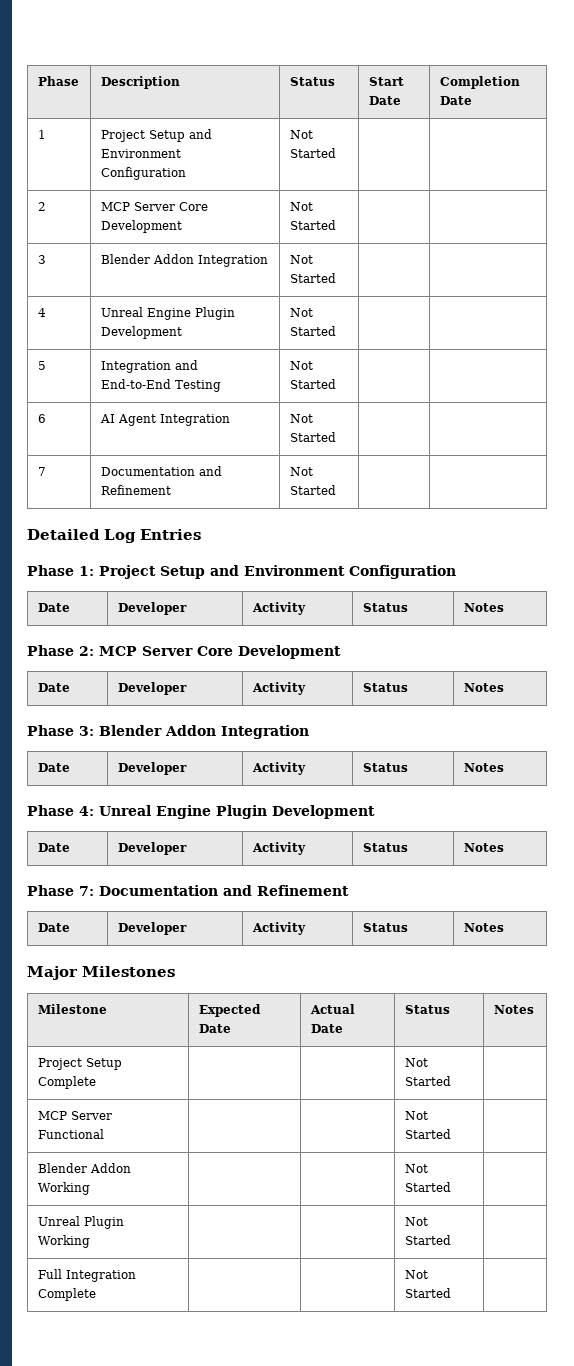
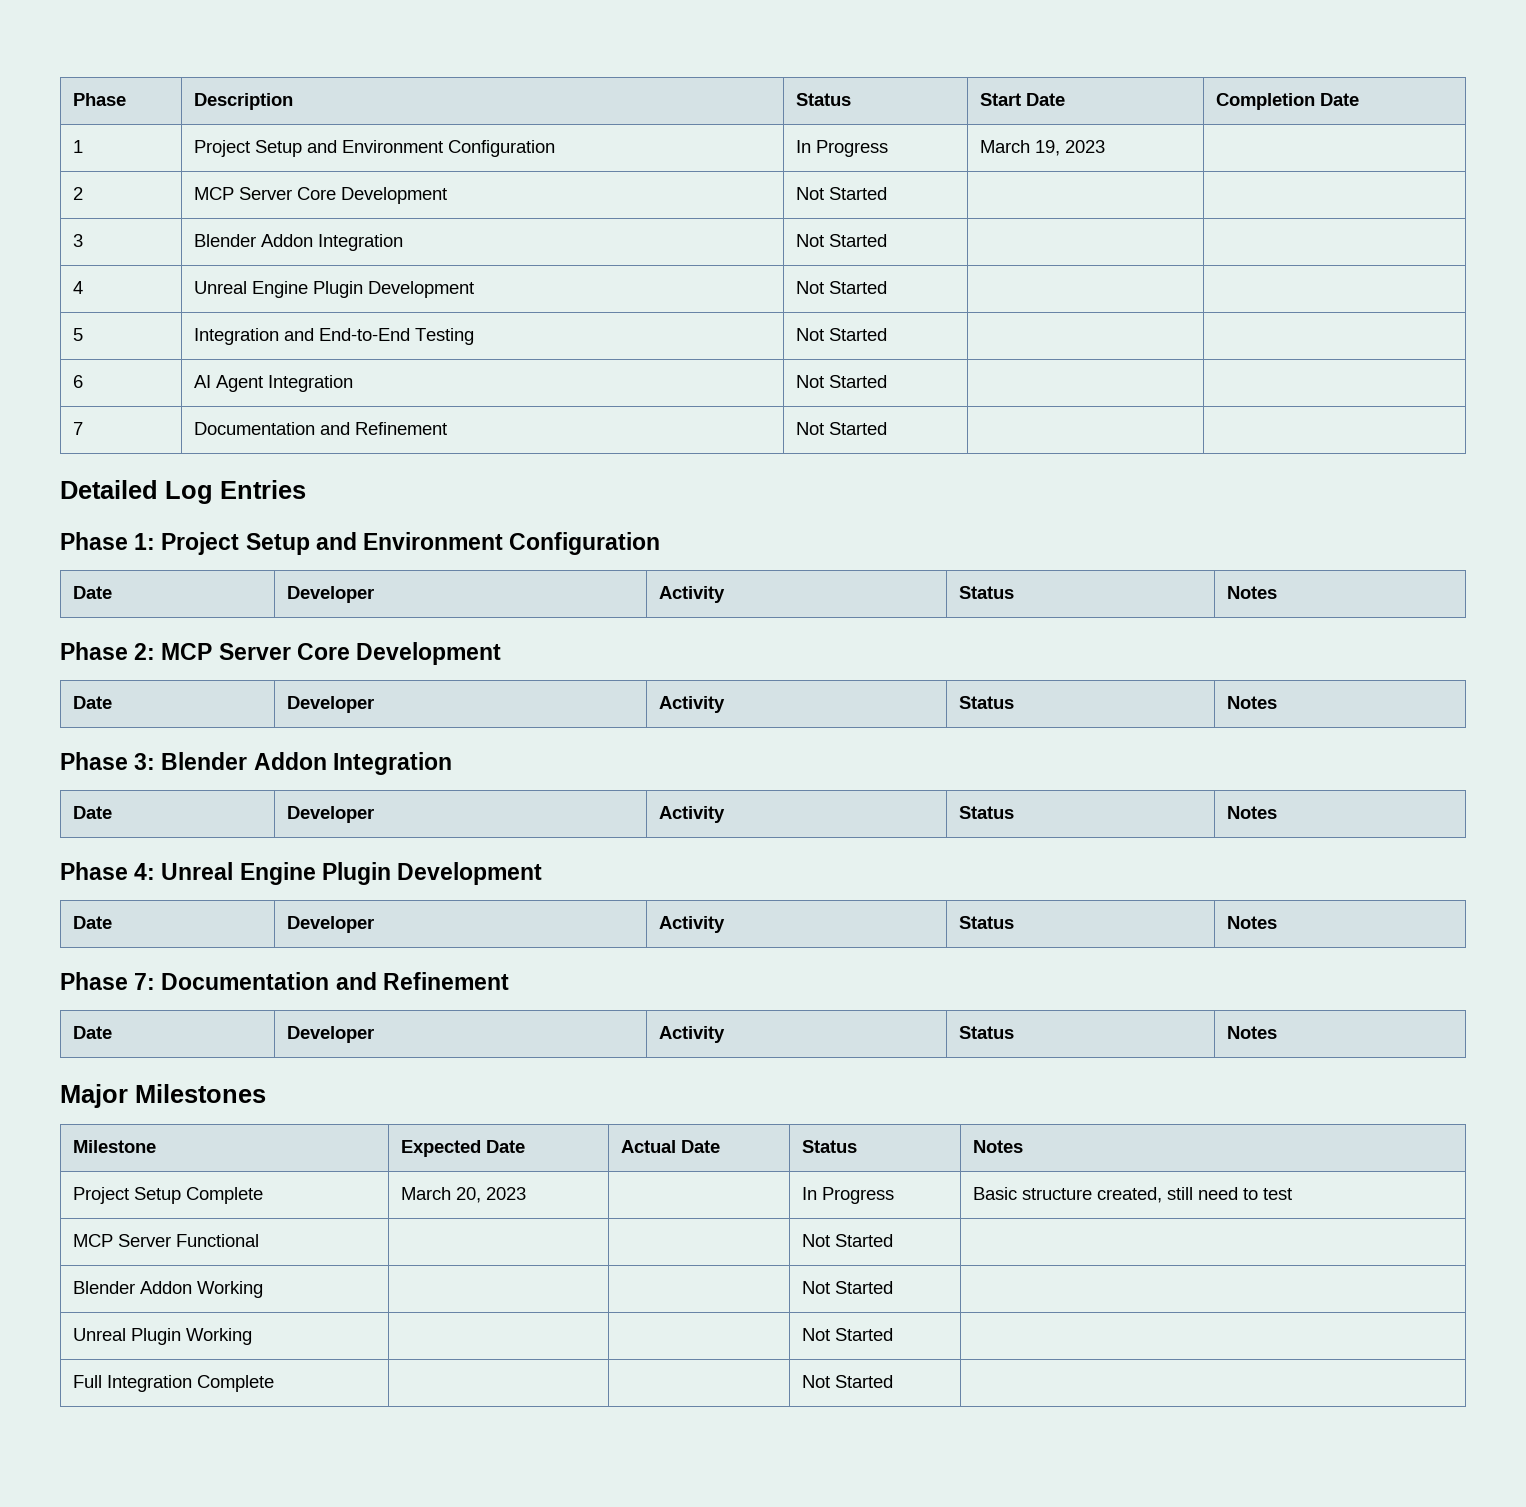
- 1 | Project Setup and Environment Configuration | Not Started | |
+ 1 | Project Setup and Environment Configuration | In Progress | March 19, 2023 |
- Project Setup Complete | | | Not Started |
+ Project Setup Complete | March 20, 2023 | | In Progress | Basic structure created, still need to test

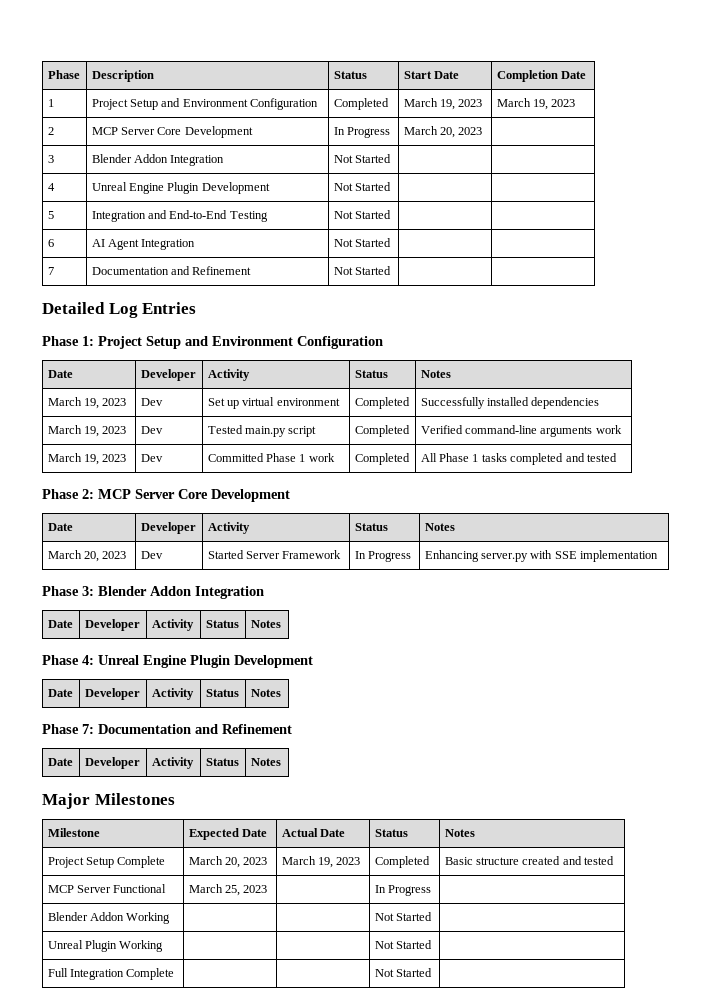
- 1 | Project Setup and Environment Configuration | In Progress | March 19, 2023 |
+ 1 | Project Setup and Environment Configuration | Completed | March 19, 2023 | March 19, 2023
- 2 | MCP Server Core Development | Not Started | |
+ 2 | MCP Server Core Development | In Progress | March 20, 2023 |
+ March 19, 2023 | Dev | Set up virtual environment | Completed | Successfully installed dependencies
+ March 19, 2023 | Dev | Tested main.py script | Completed | Verified command-line arguments work
+ March 19, 2023 | Dev | Committed Phase 1 work | Completed | All Phase 1 tasks completed and tested
+ March 20, 2023 | Dev | Started Server Framework | In Progress | Enhancing server.py with SSE implementation
- Project Setup Complete | March 20, 2023 | | In Progress | Basic structure created, still need to test
- MCP Server Functional | | | Not Started |
+ Project Setup Complete | March 20, 2023 | March 19, 2023 | Completed | Basic structure created and tested
+ MCP Server Functional | March 25, 2023 | | In Progress |

